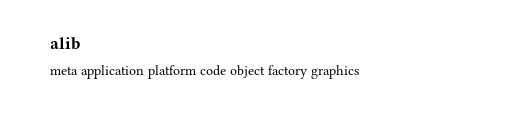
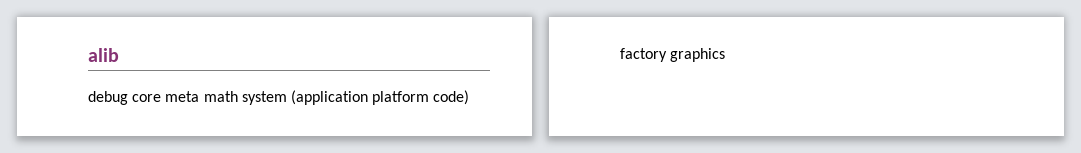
- meta application platform code object factory graphics
+ debug core meta math system (application platform code) factory graphics

